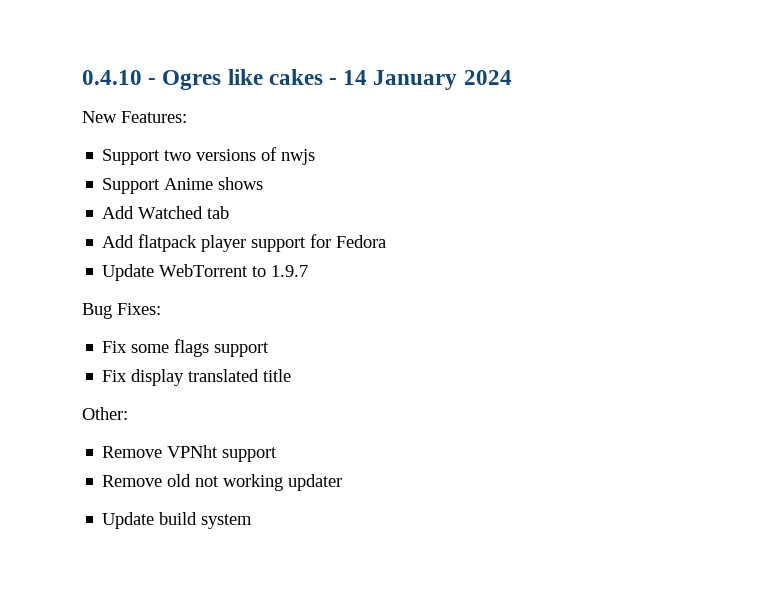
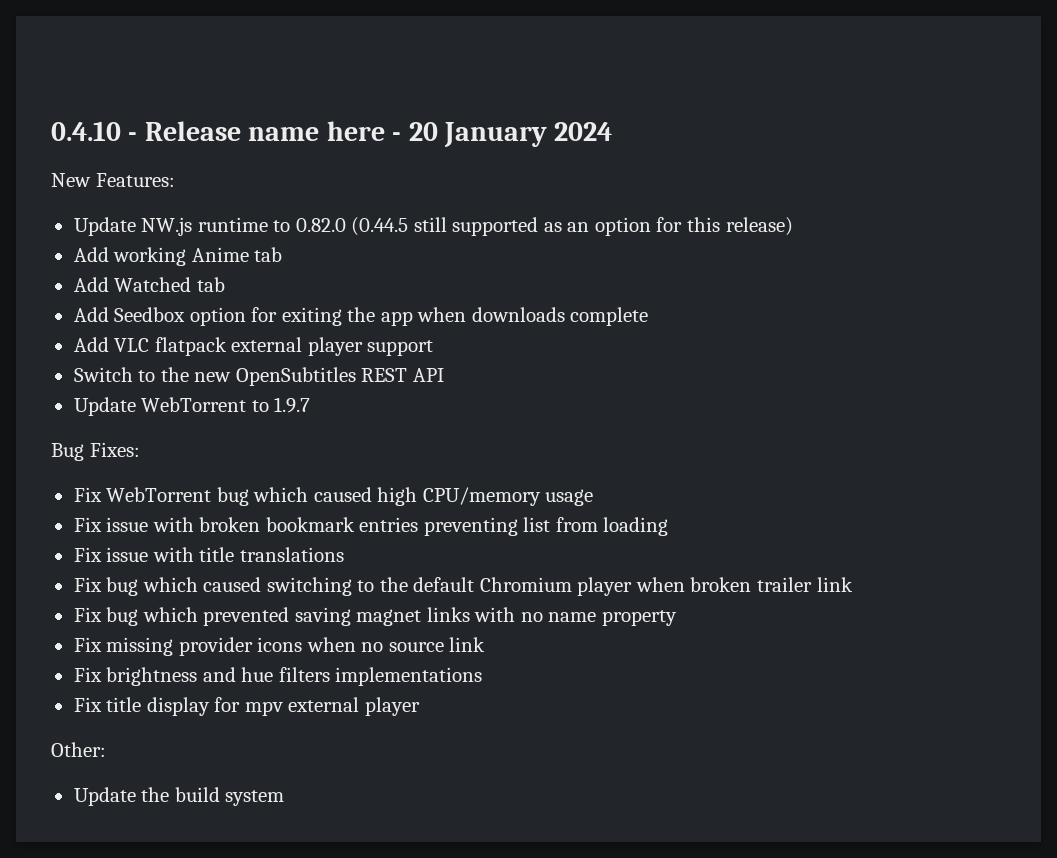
- 0.4.10 - Ogres like cakes - 14 January 2024
+ 0.4.10 - Release name here - 20 January 2024
- Support two versions of nwjs
- Support Anime shows
+ Update NW.js runtime to 0.82.0 (0.44.5 still supported as an option for this release)
+ Add working Anime tab
  Add Watched tab
- Add flatpack player support for Fedora
+ Add Seedbox option for exiting the app when downloads complete
+ Add VLC flatpack external player support
+ Switch to the new OpenSubtitles REST API
- Fix some flags support
- Fix display translated title
+ Fix WebTorrent bug which caused high CPU/memory usage
+ Fix issue with broken bookmark entries preventing list from loading
+ Fix issue with title translations
+ Fix bug which caused switching to the default Chromium player when broken trailer link
+ Fix bug which prevented saving magnet links with no name property
+ Fix missing provider icons when no source link
+ Fix brightness and hue filters implementations
+ Fix title display for mpv external player
  Other:
- Remove VPNht support
- Remove old not working updater
- Update build system
+ Update the build system

